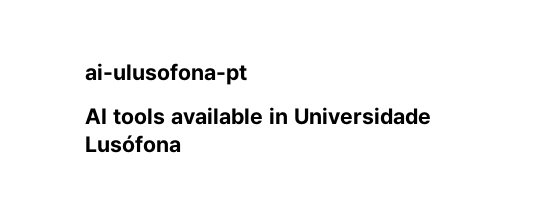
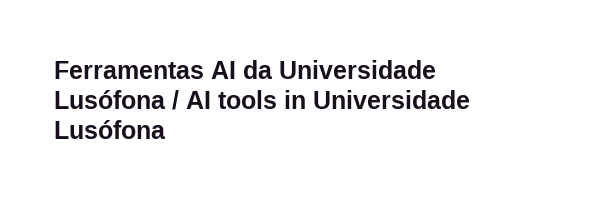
- ai-ulusofona-pt
- AI tools available in Universidade Lusófona
+ Ferramentas AI da Universidade Lusófona / AI tools in Universidade Lusófona

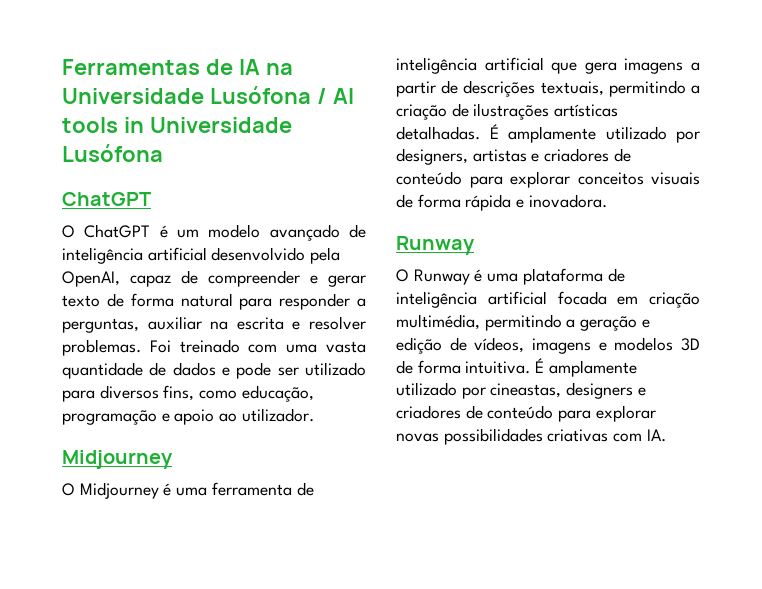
- Ferramentas AI da Universidade Lusófona / AI tools in Universidade Lusófona
+ Ferramentas de IA na Universidade Lusófona / AI tools in Universidade Lusófona
+ ChatGPT
+ O ChatGPT é um modelo avançado de inteligência artificial desenvolvido pela OpenAI, capaz de compreender e gerar texto de forma natural para responder a perguntas, auxiliar na escrita e resolver problemas. Foi treinado com uma vasta quantidade de dados e pode ser utilizado para diversos fins, como educação, programação e apoio ao utilizador.
+ Midjourney
+ O Midjourney é uma ferramenta de inteligência artificial que gera imagens a partir de descrições textuais, permitindo a criação de ilustrações artísticas detalhadas. É amplamente utilizado por designers, artistas e criadores de conteúdo para explorar conceitos visuais de forma rápida e inovadora.
+ Runway
+ O Runway é uma plataforma de inteligência artificial focada em criação multimédia, permitindo a geração e edição de vídeos, imagens e modelos 3D de forma intuitiva. É amplamente utilizado por cineastas, designers e criadores de conteúdo para explorar novas possibilidades criativas com IA.

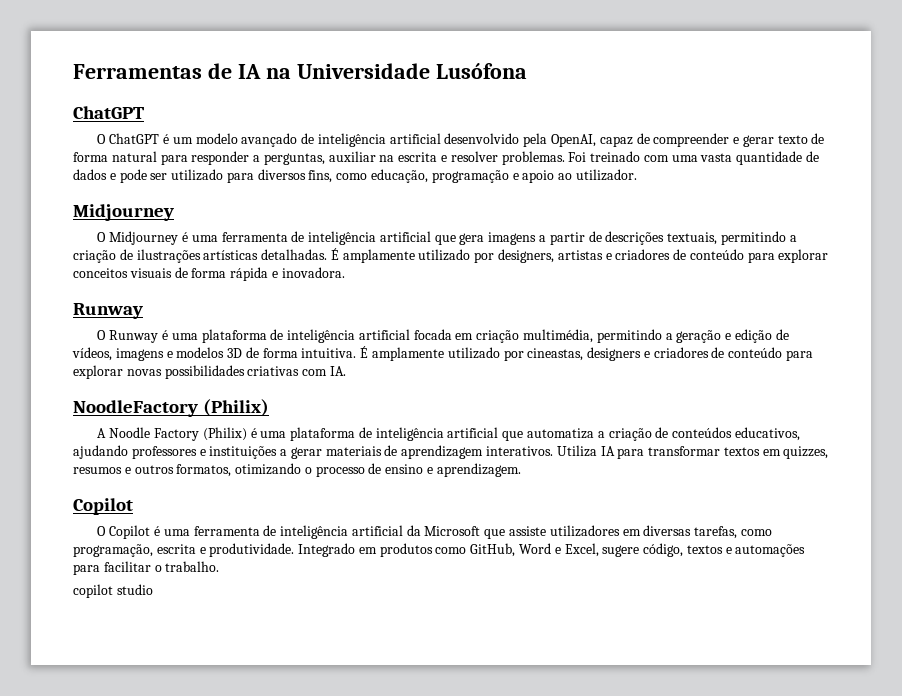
- Ferramentas de IA na Universidade Lusófona / AI tools in Universidade Lusófona
+ Ferramentas de IA na Universidade Lusófona
+ NoodleFactory (Philix)
+ A Noodle Factory (Philix) é uma plataforma de inteligência artificial que automatiza a criação de conteúdos educativos, ajudando professores e instituições a gerar materiais de aprendizagem interativos. Utiliza IA para transformar textos em quizzes, resumos e outros formatos, otimizando o processo de ensino e aprendizagem.
+ Copilot
+ O Copilot é uma ferramenta de inteligência artificial da Microsoft que assiste utilizadores em diversas tarefas, como programação, escrita e produtividade. Integrado em produtos como GitHub, Word e Excel, sugere código, textos e automações para facilitar o trabalho.
+ copilot studio

